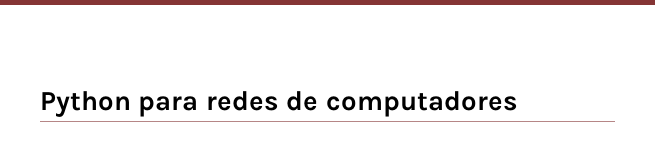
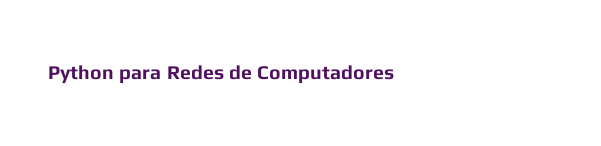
- Python para redes de computadores
+ Python para Redes de Computadores

